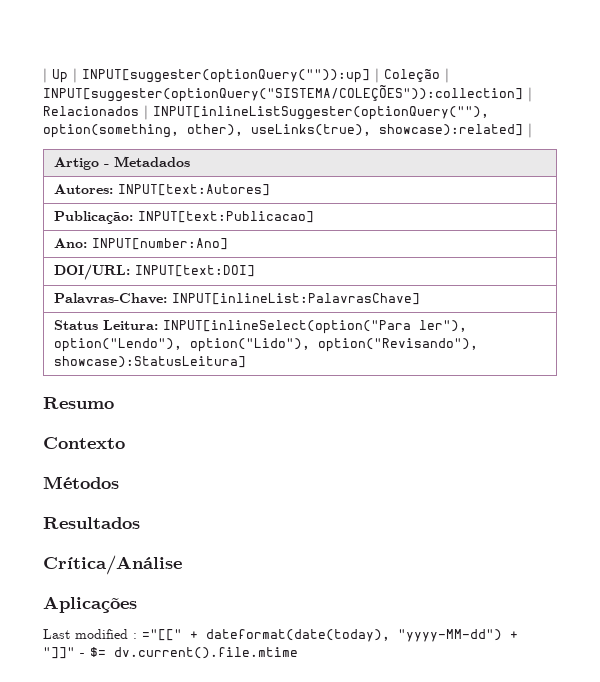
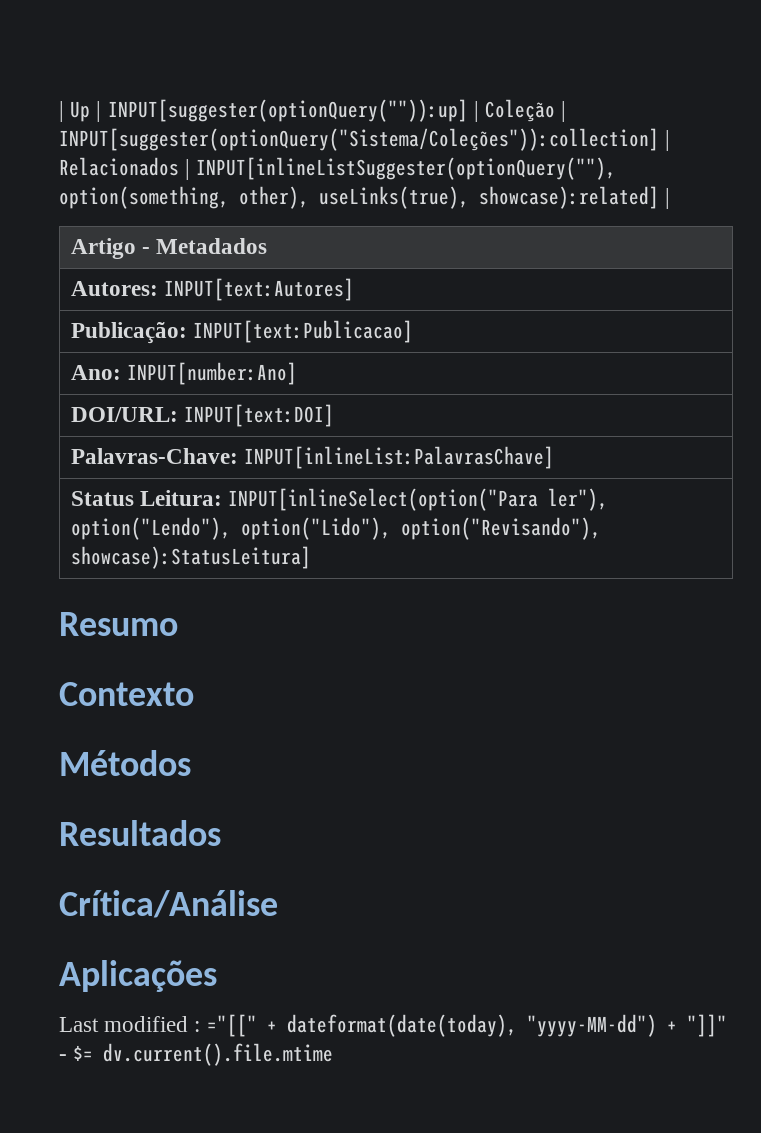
- | Up | INPUT[suggester(optionQuery("")):up] | Coleção | INPUT[suggester(optionQuery("SISTEMA/COLEÇÕES")):collection] | Relacionados | INPUT[inlineListSuggester(optionQuery(""), option(something, other), useLinks(true), showcase):related] |
+ | Up | INPUT[suggester(optionQuery("")):up] | Coleção | INPUT[suggester(optionQuery("Sistema/Coleções")):collection] | Relacionados | INPUT[inlineListSuggester(optionQuery(""), option(something, other), useLinks(true), showcase):related] |

